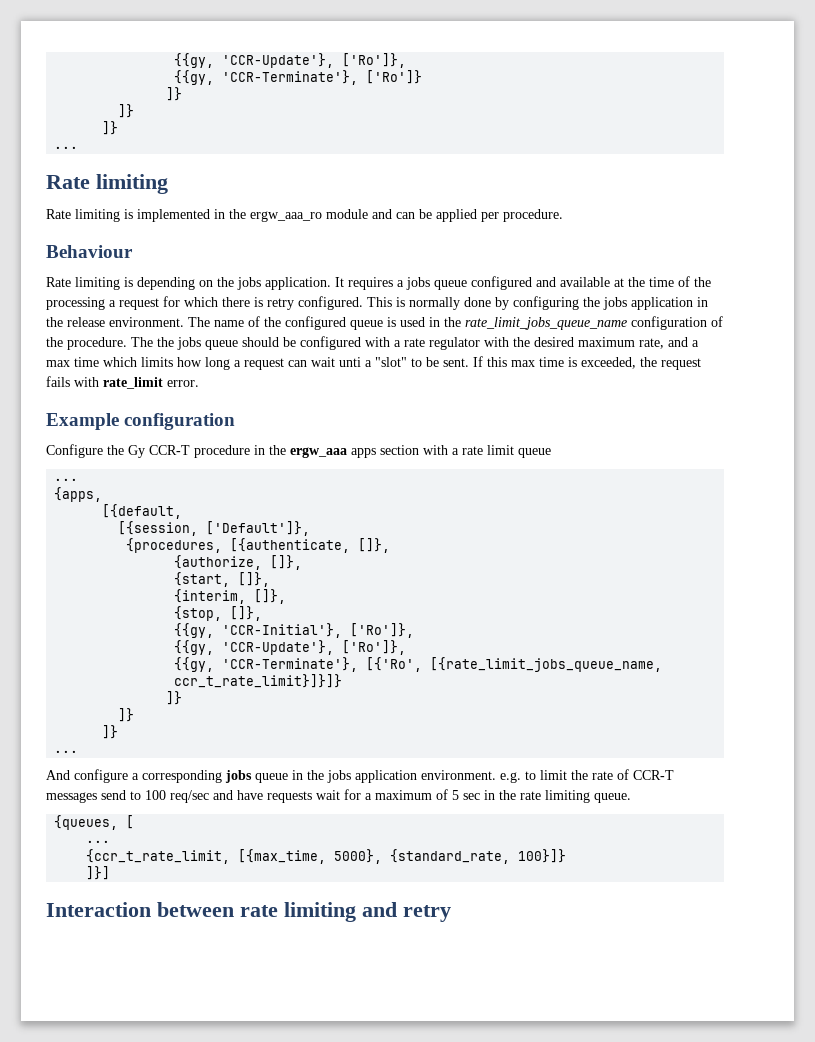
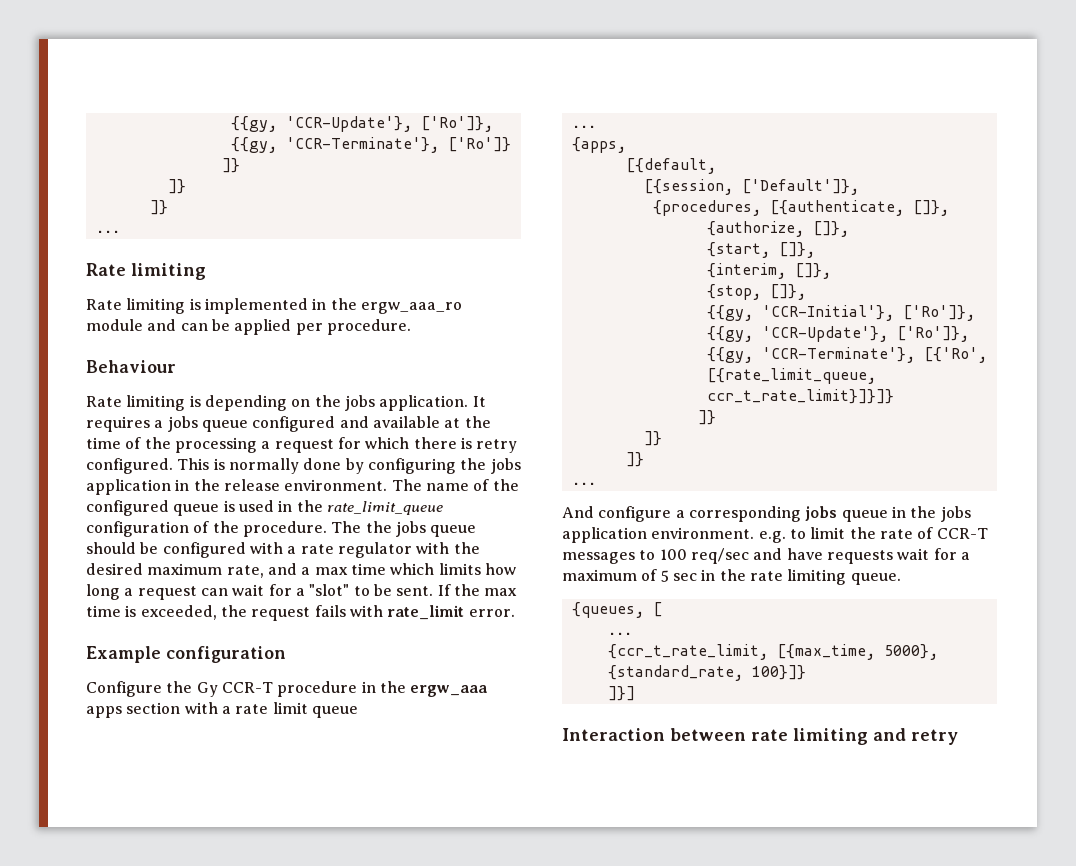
- The name of the configured queue is used in the rate_limit_jobs_queue_name configuration of the procedure.
+ The name of the configured queue is used in the rate_limit_queue configuration of the procedure.
- The the jobs queue should be configured with a rate regulator with the desired maximum rate, and a max time which limits how long a request can wait unti a "slot" to be sent.
+ The the jobs queue should be configured with a rate regulator with the desired maximum rate, and a max time which limits how long a request can wait for a "slot" to be sent.
- If this max time is exceeded, the request fails with rate_limit error.
+ If the max time is exceeded, the request fails with rate_limit error.
- {{gy, 'CCR-Terminate'}, [{'Ro', [{rate_limit_jobs_queue_name, ccr_t_rate_limit}]}]}
+ {{gy, 'CCR-Terminate'}, [{'Ro', [{rate_limit_queue, ccr_t_rate_limit}]}]}
- And configure a corresponding jobs queue in the jobs application environment. e.g. to limit the rate of CCR-T messages send to 100 req/sec and have requests wait for a maximum of 5 sec in the rate limiting queue.
+ And configure a corresponding jobs queue in the jobs application environment. e.g. to limit the rate of CCR-T messages to 100 req/sec and have requests wait for a maximum of 5 sec in the rate limiting queue.

